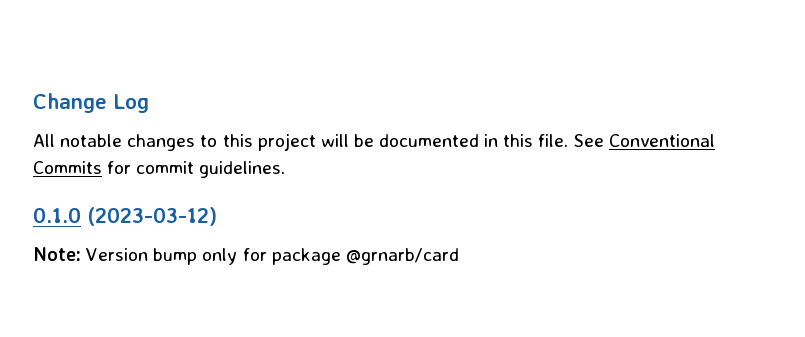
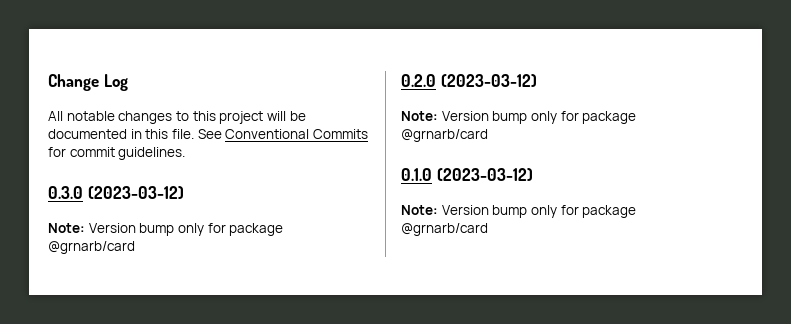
+ 0.3.0 (2023-03-12)
+ Note: Version bump only for package @grnarb/card
+ 0.2.0 (2023-03-12)
+ Note: Version bump only for package @grnarb/card

